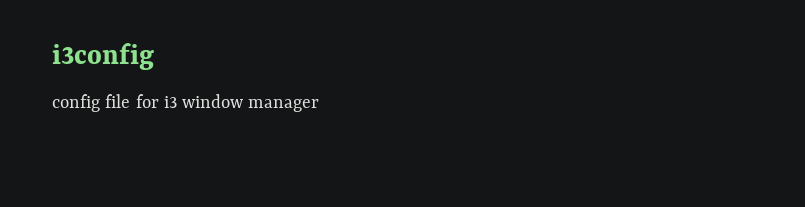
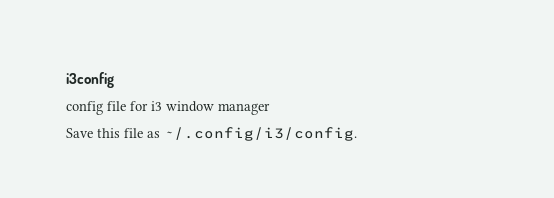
+ Save this file as ~/.config/i3/config.

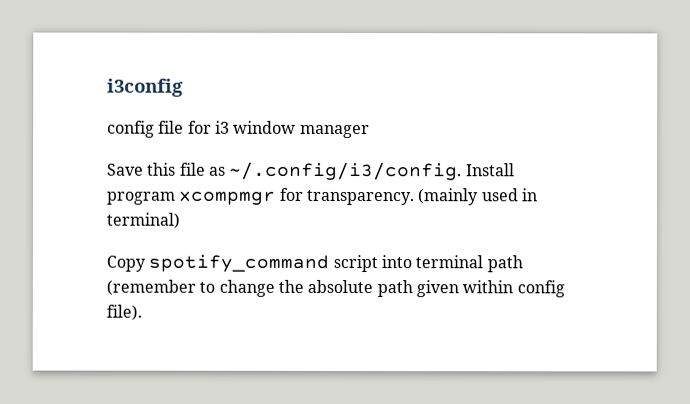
- Save this file as ~/.config/i3/config.
+ Save this file as ~/.config/i3/config. Install program xcompmgr for transparency. (mainly used in terminal)
+ Copy spotify_command script into terminal path (remember to change the absolute path given within config file).

